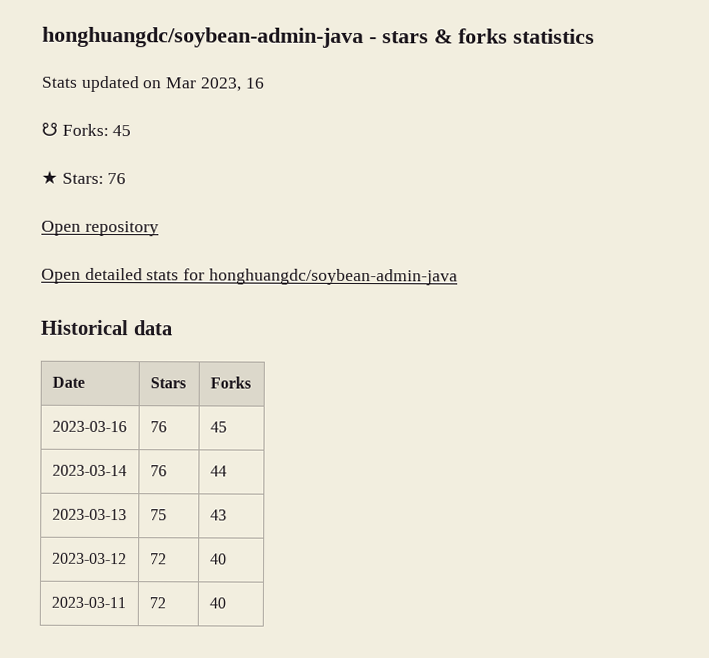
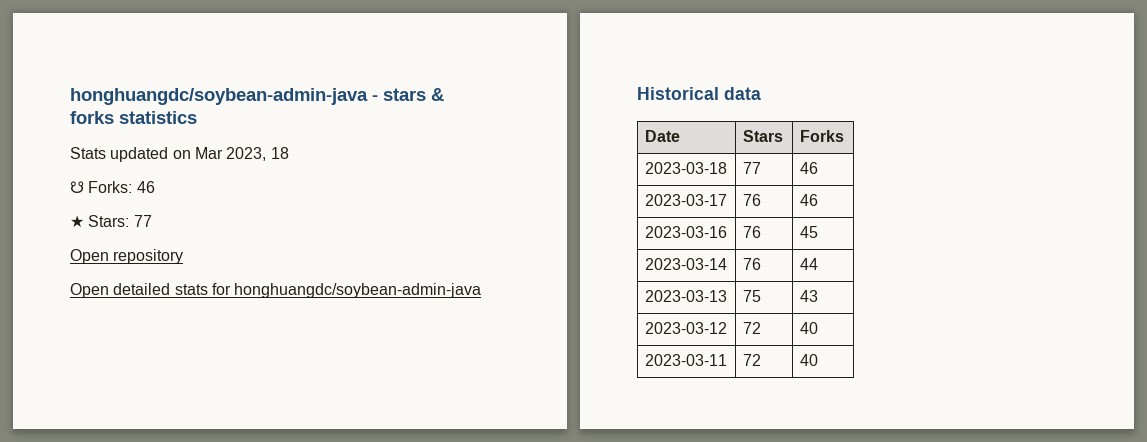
- Stats updated on Mar 2023, 16
+ Stats updated on Mar 2023, 18
- ☋ Forks: 45
+ ☋ Forks: 46
- ★ Stars: 76
+ ★ Stars: 77
+ 2023-03-18 | 77 | 46
+ 2023-03-17 | 76 | 46

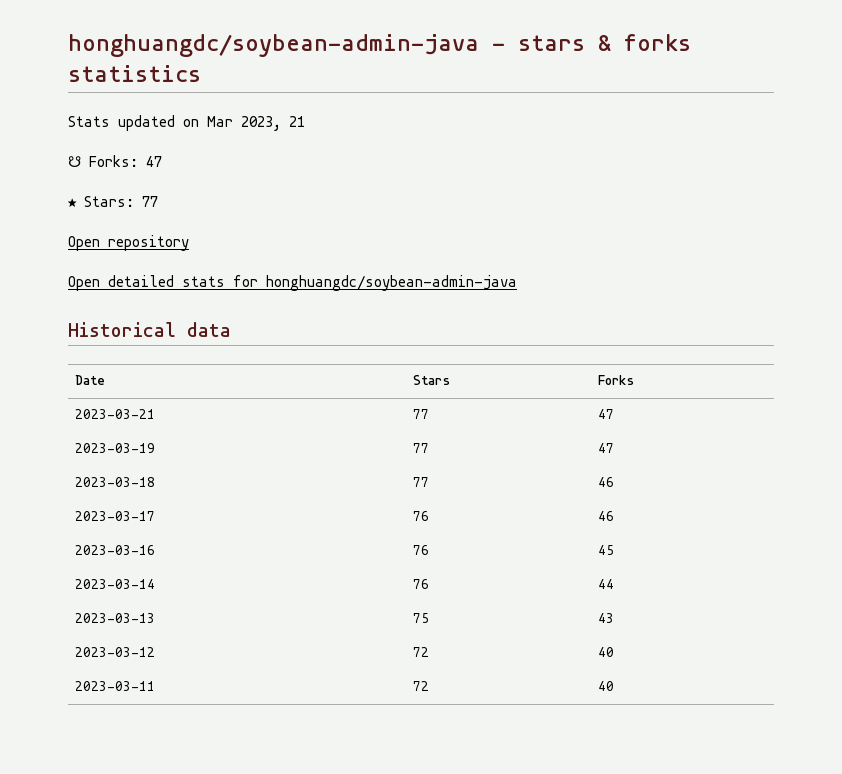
- Stats updated on Mar 2023, 18
+ Stats updated on Mar 2023, 21
- ☋ Forks: 46
+ ☋ Forks: 47
+ 2023-03-21 | 77 | 47
+ 2023-03-19 | 77 | 47

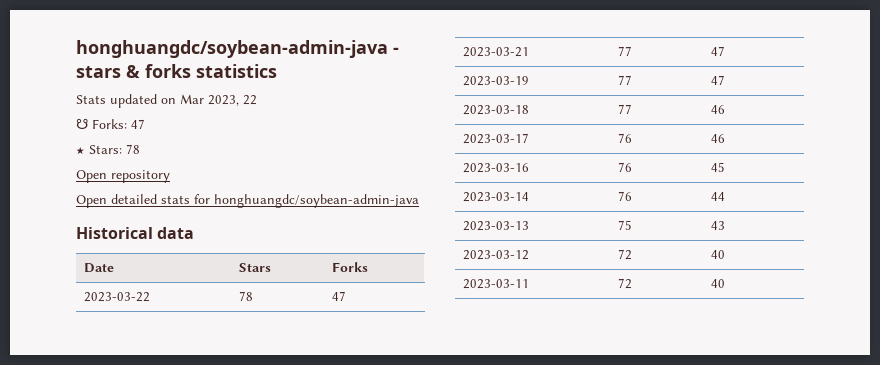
- Stats updated on Mar 2023, 21
+ Stats updated on Mar 2023, 22
- ★ Stars: 77
+ ★ Stars: 78
+ 2023-03-22 | 78 | 47

